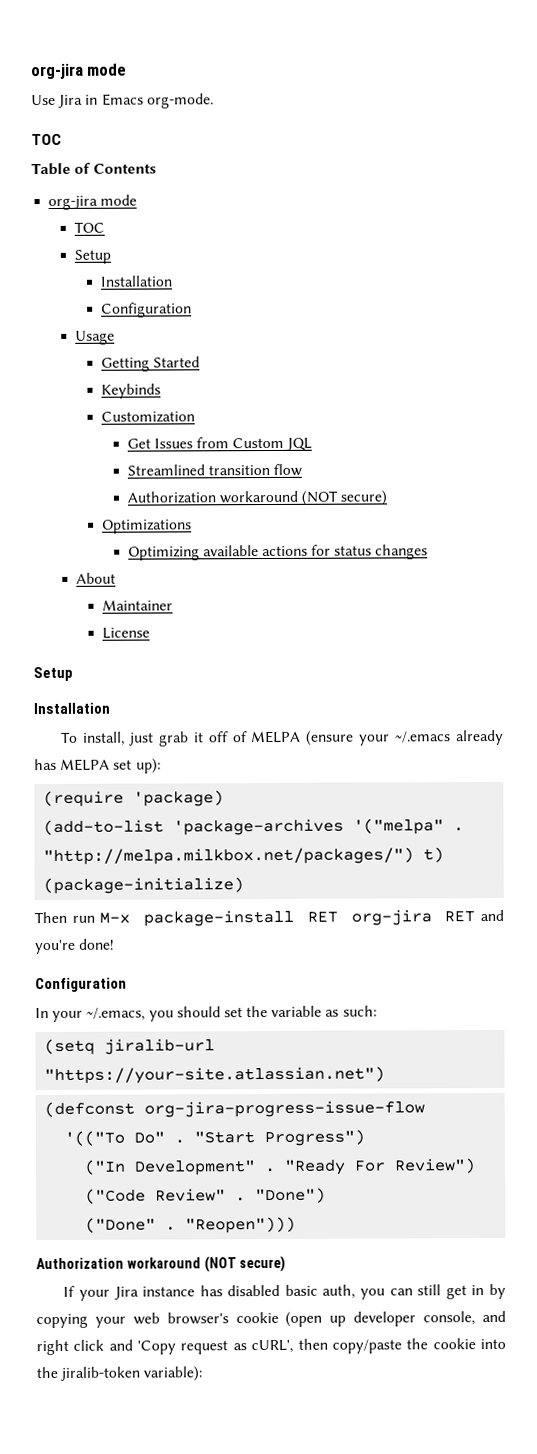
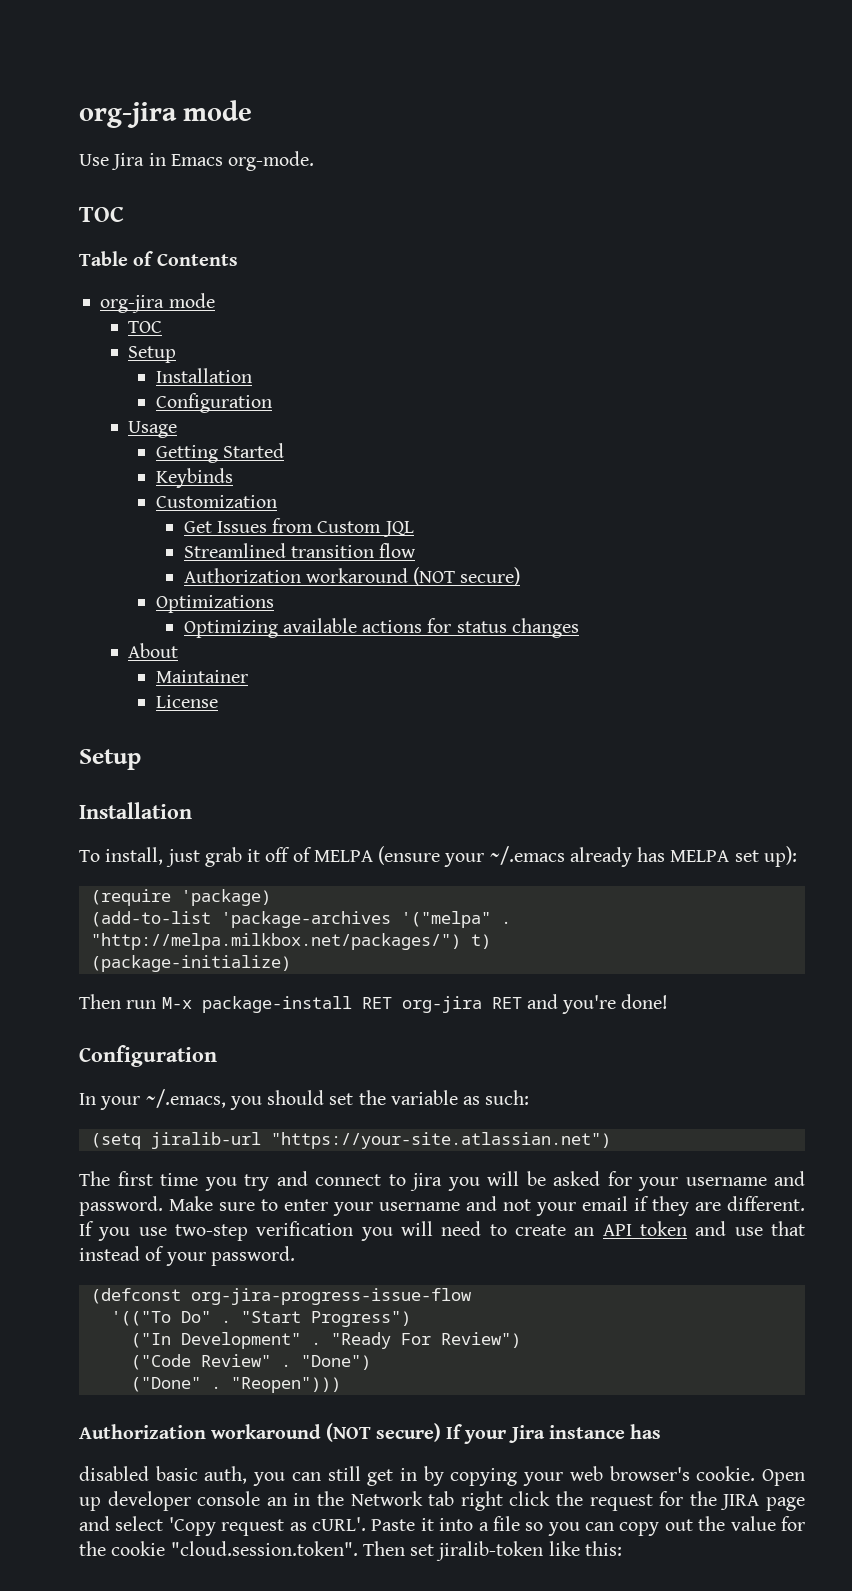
+ The first time you try and connect to jira you will be asked for your username and password. Make sure to enter your username and not your email if they are different. If you use two-step verification you will need to create an API token and use that instead of your password.
  "Reopen")))
- Authorization workaround (NOT secure)
- If your Jira instance has disabled basic auth, you can still get in by copying your web browser's cookie (open up developer console, and right click and 'Copy request as cURL', then copy/paste the cookie into the jiralib-token variable):
+ Authorization workaround (NOT secure) If your Jira instance has
+ disabled basic auth, you can still get in by copying your web browser's cookie. Open up developer console an in the Network tab right click the request for the JIRA page and select 'Copy request as cURL'. Paste it into a file so you can copy out the value for the cookie "cloud.session.token". Then set jiralib-token like this:

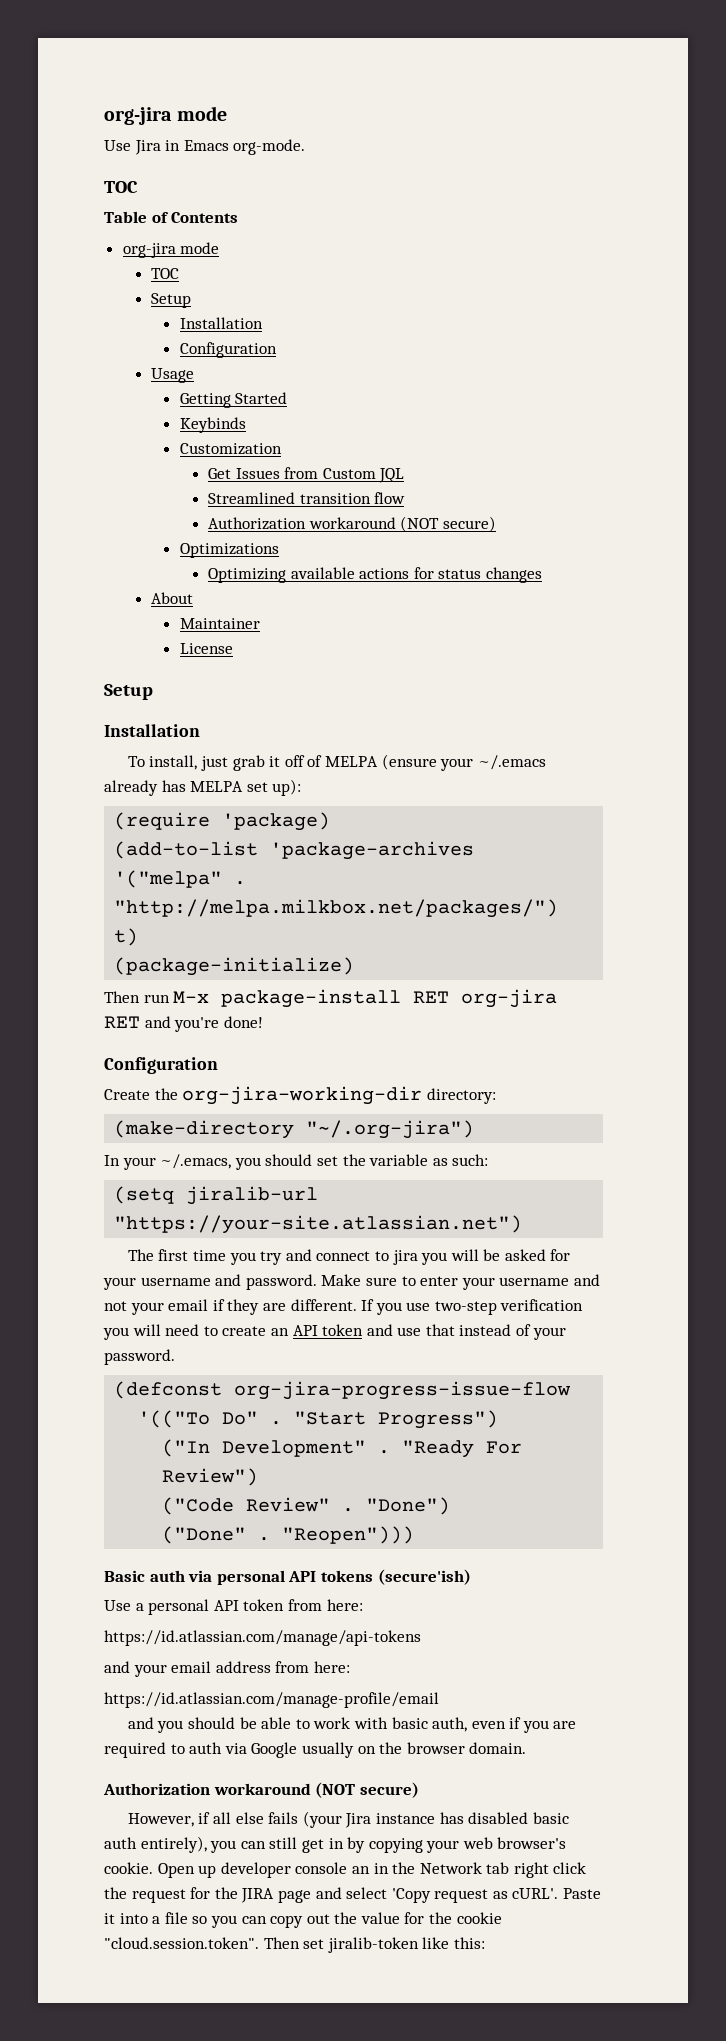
+ Create the org-jira-working-dir directory:
+ (make-directory "~/.org-jira")
- Authorization workaround (NOT secure) If your Jira instance has
- disabled basic auth, you can still get in by copying your web browser's cookie.
+ Basic auth via personal API tokens (secure'ish)
+ Use a personal API token from here:
+ https://id.atlassian.com/manage/api-tokens
+ and your email address from here:
+ https://id.atlassian.com/manage-profile/email
+ and you should be able to work with basic auth, even if you are required to auth via Google usually on the browser domain.
+ Authorization workaround (NOT secure)
+ However, if all else fails (your Jira instance has disabled basic auth entirely), you can still get in by copying your web browser's cookie.

